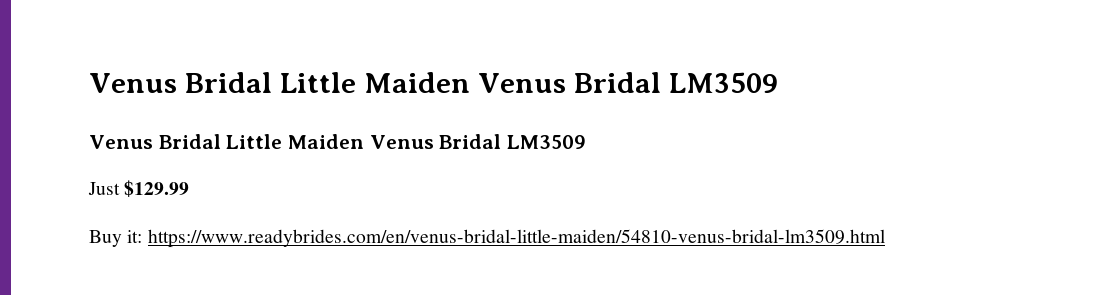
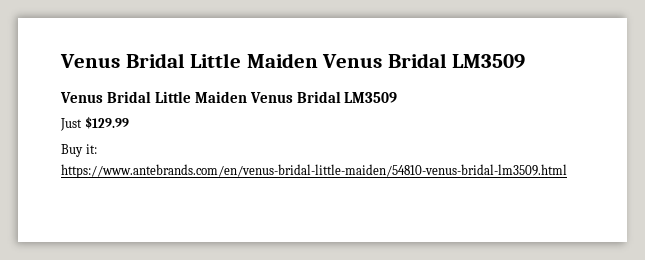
- Buy it: https://www.readybrides.com/en/venus-bridal-little-maiden/54810-venus-bridal-lm3509.html
+ Buy it: https://www.antebrands.com/en/venus-bridal-little-maiden/54810-venus-bridal-lm3509.html

